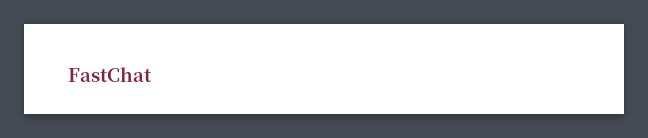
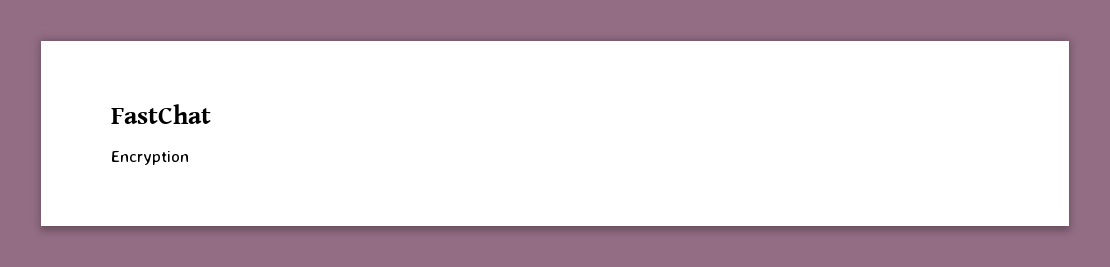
+ Encryption

